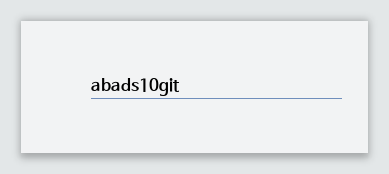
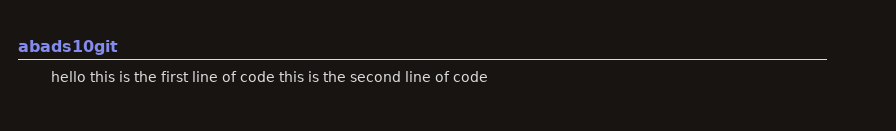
+ hello this is the first line of code this is the second line of code

